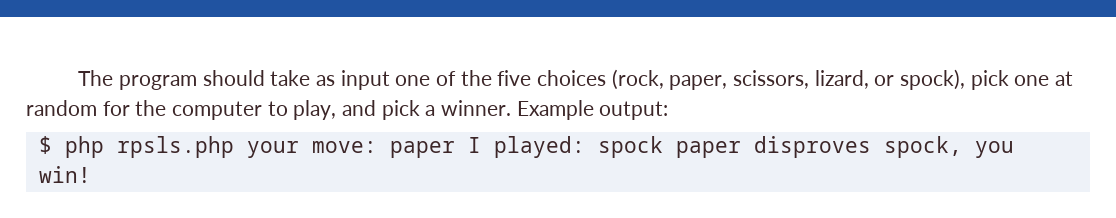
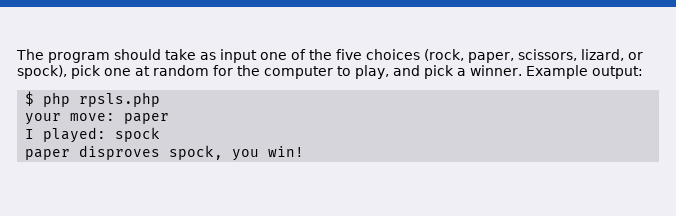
- $ php rpsls.php your move: paper I played: spock paper disproves spock, you win!
+ $ php rpsls.php
+ your move: paper
+ I played: spock
+ paper disproves spock, you win!

